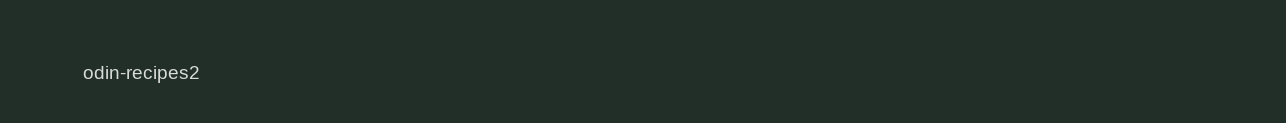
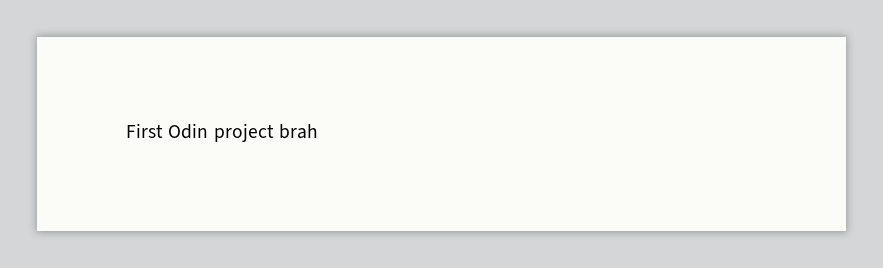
- odin-recipes2
+ First Odin project brah

